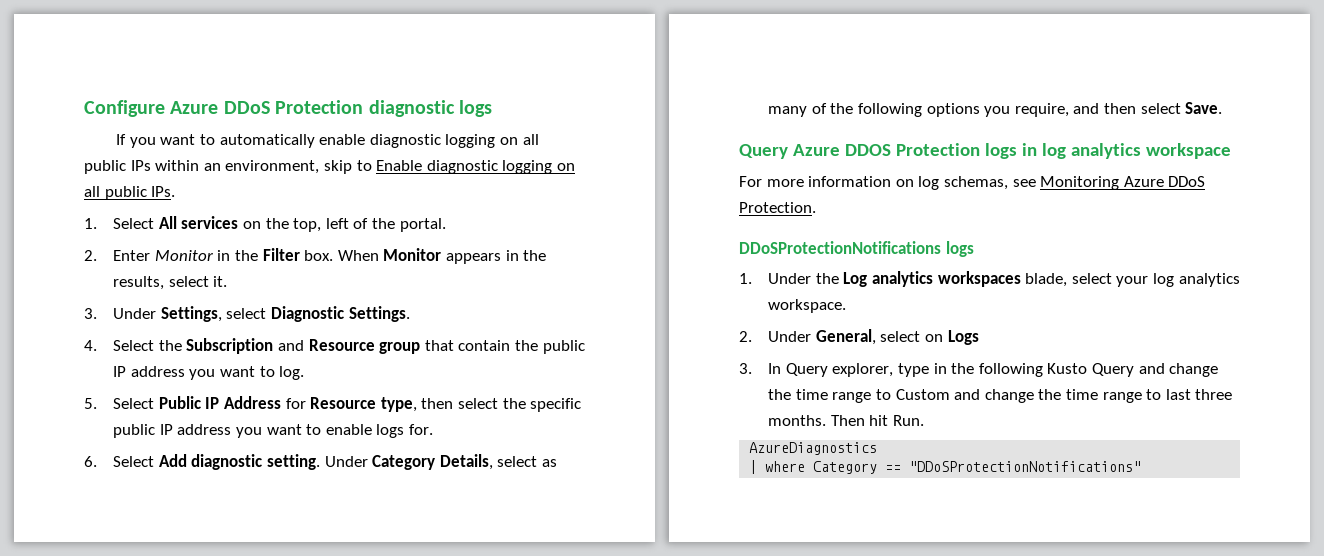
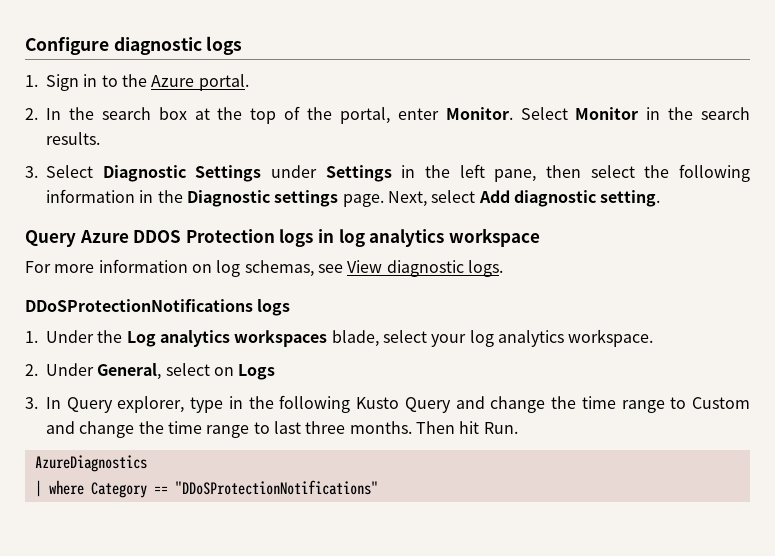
- Configure Azure DDoS Protection diagnostic logs
+ Configure diagnostic logs
- If you want to automatically enable diagnostic logging on all public IPs within an environment, skip to Enable diagnostic logging on all public IPs.
- 1. Select All services on the top, left of the portal.
- 2. Enter Monitor in the Filter box. When Monitor appears in the results, select it.
- 3. Under Settings, select Diagnostic Settings.
- 4. Select the Subscription and Resource group that contain the public IP address you want to log.
- 5. Select Public IP Address for Resource type, then select the specific public IP address you want to enable logs for.
- 6. Select Add diagnostic setting. Under Category Details, select as many of the following options you require, and then select Save.
+ 1. Sign in to the Azure portal.
+ 2. In the search box at the top of the portal, enter Monitor. Select Monitor in the search results.
+ 3. Select Diagnostic Settings under Settings in the left pane, then select the following information in the Diagnostic settings page. Next, select Add diagnostic setting.
- For more information on log schemas, see Monitoring Azure DDoS Protection.
+ For more information on log schemas, see View diagnostic logs.

